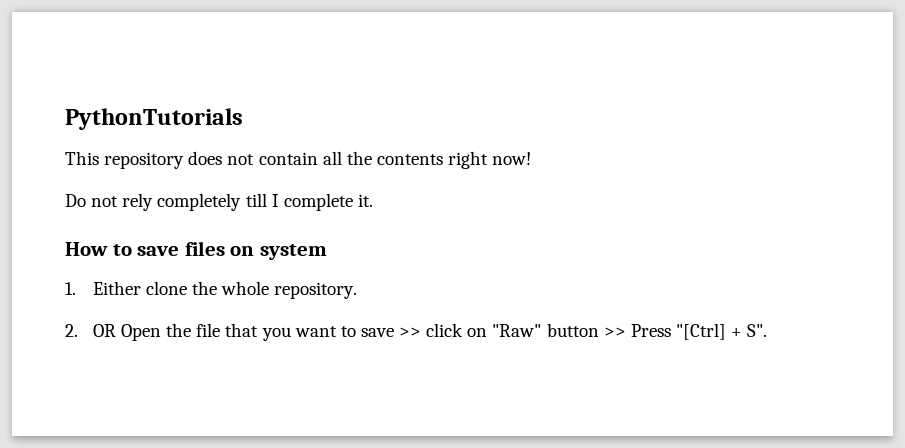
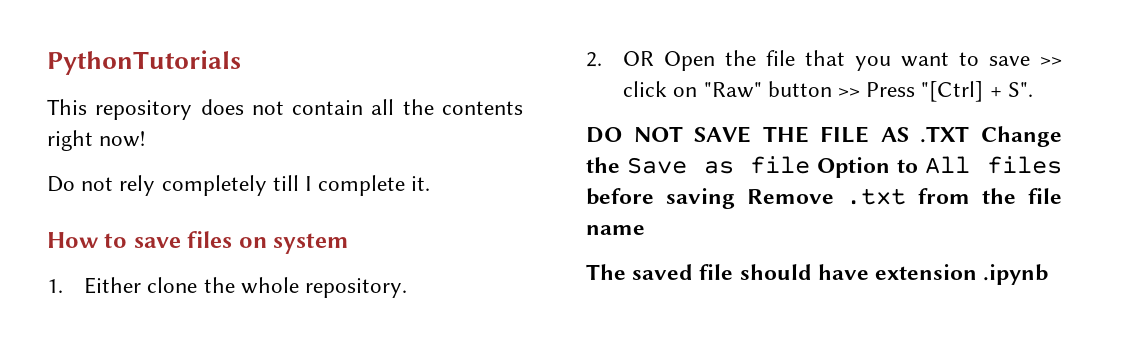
+ DO NOT SAVE THE FILE AS .TXT Change the Save as file Option to All files before saving Remove .txt from the file name
+ The saved file should have extension .ipynb

